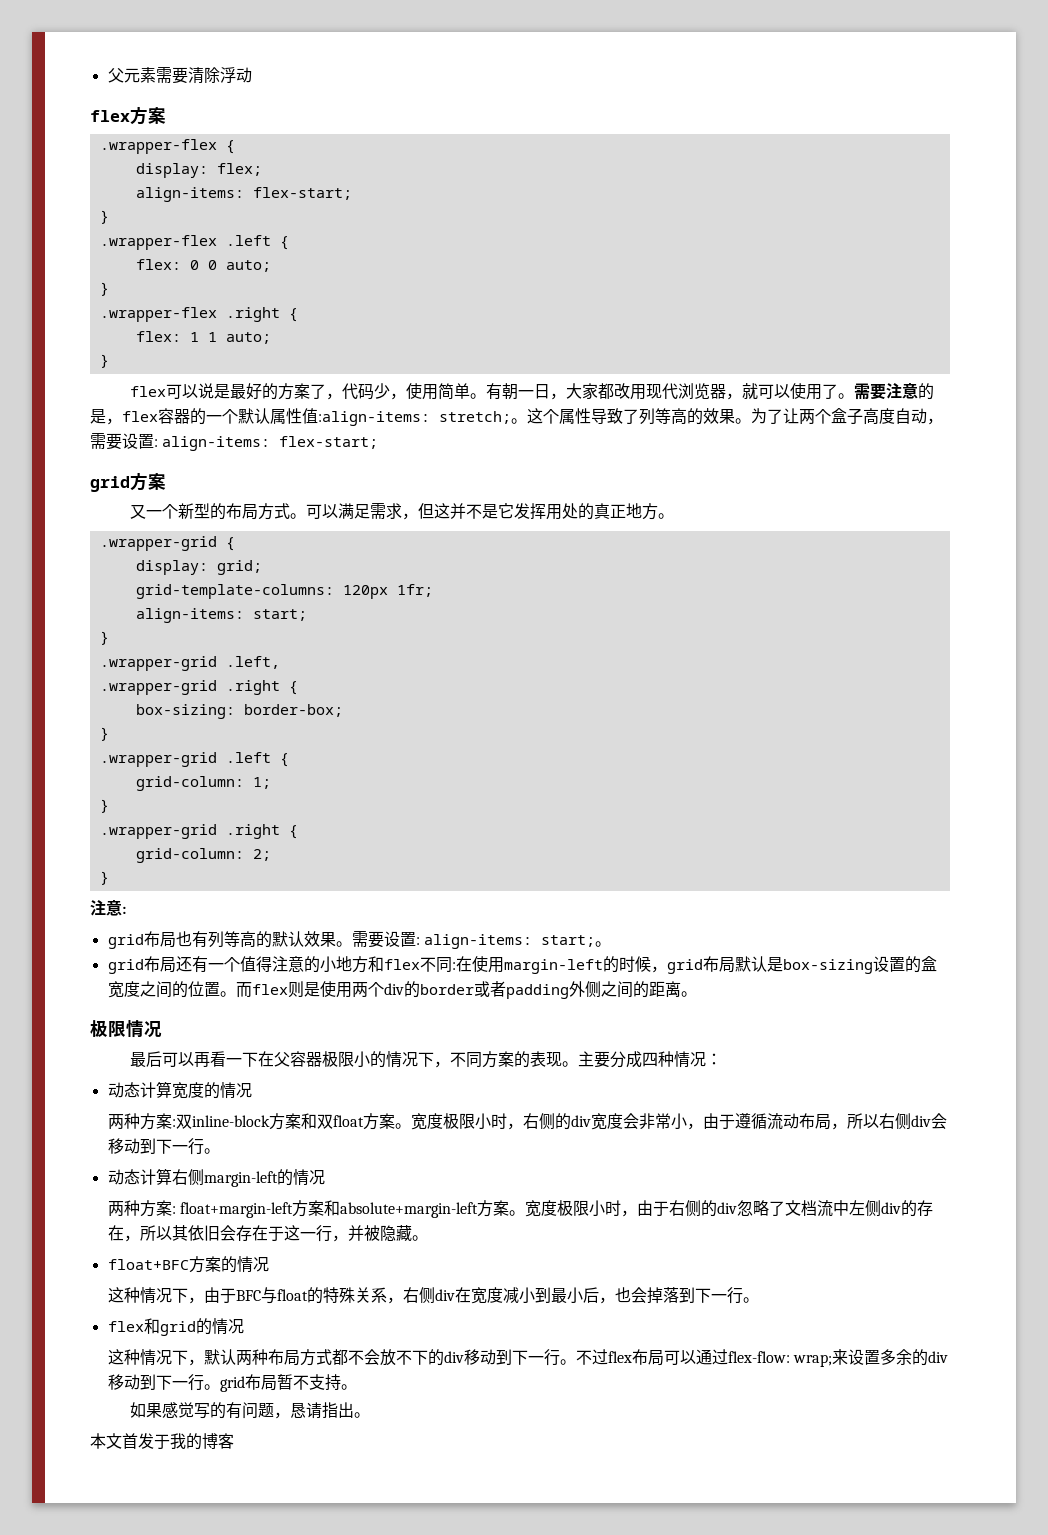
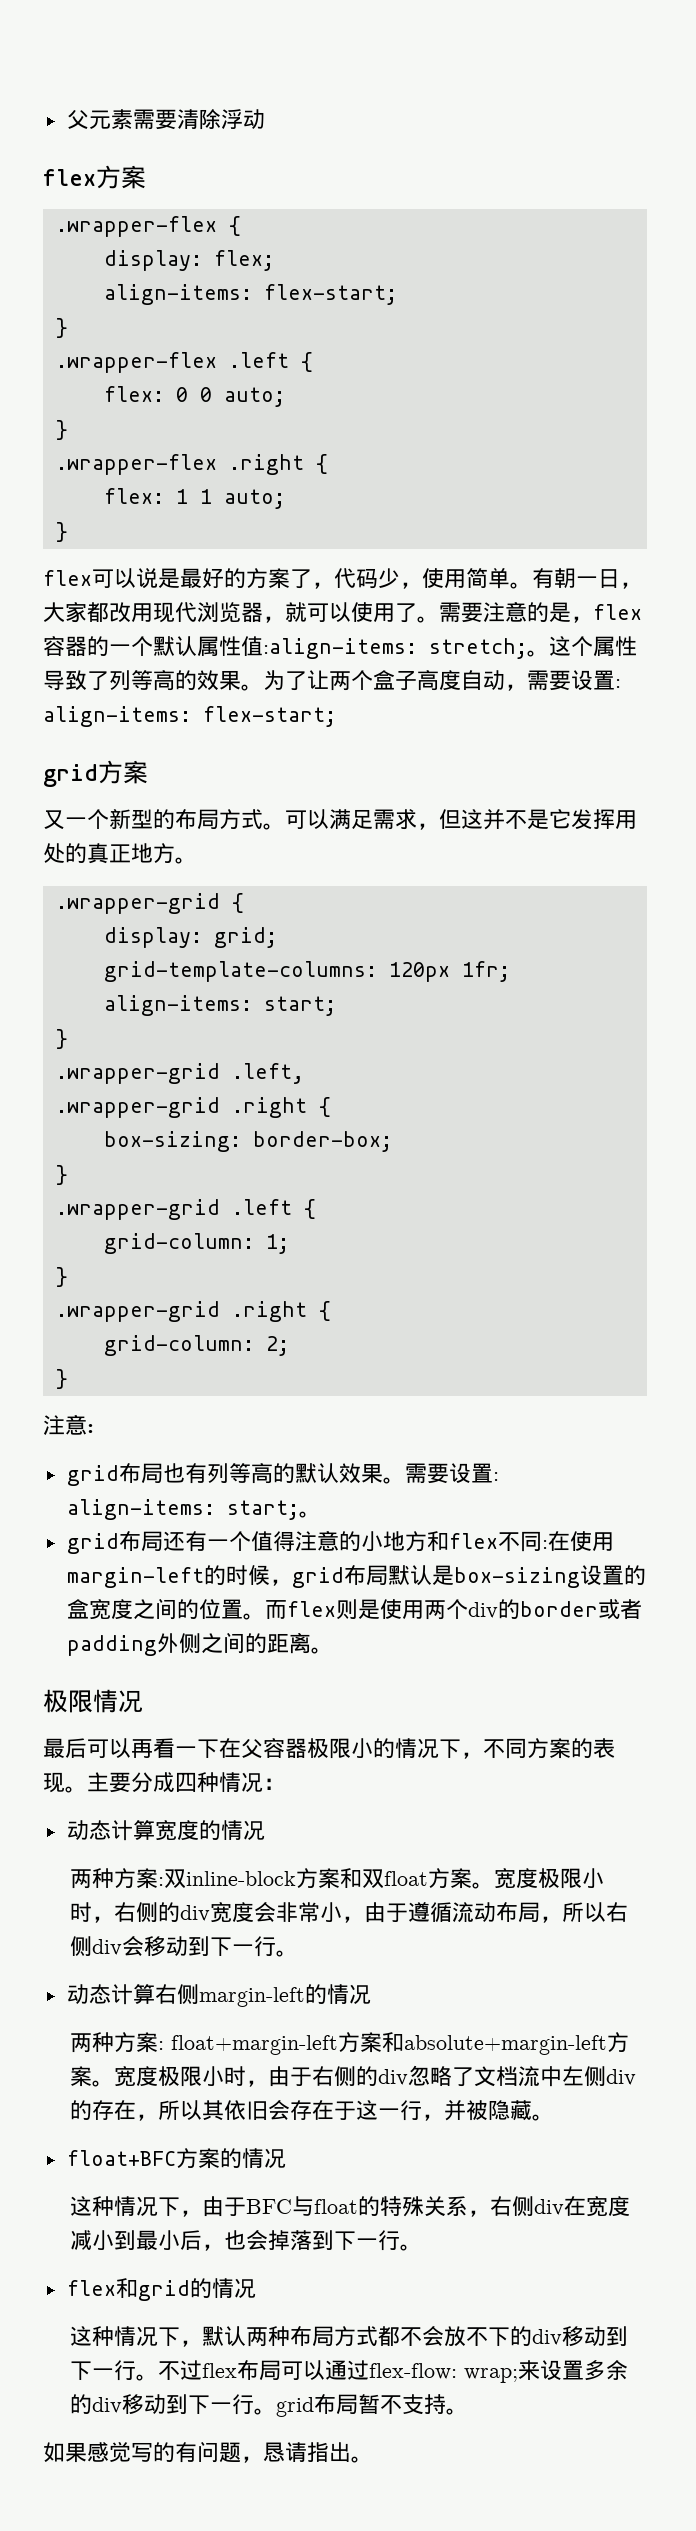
- 本文首发于我的博客

